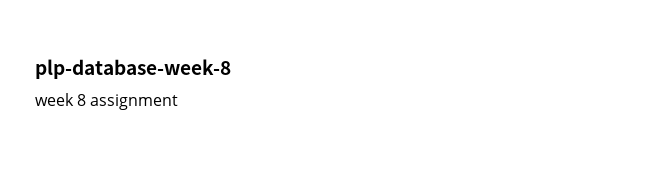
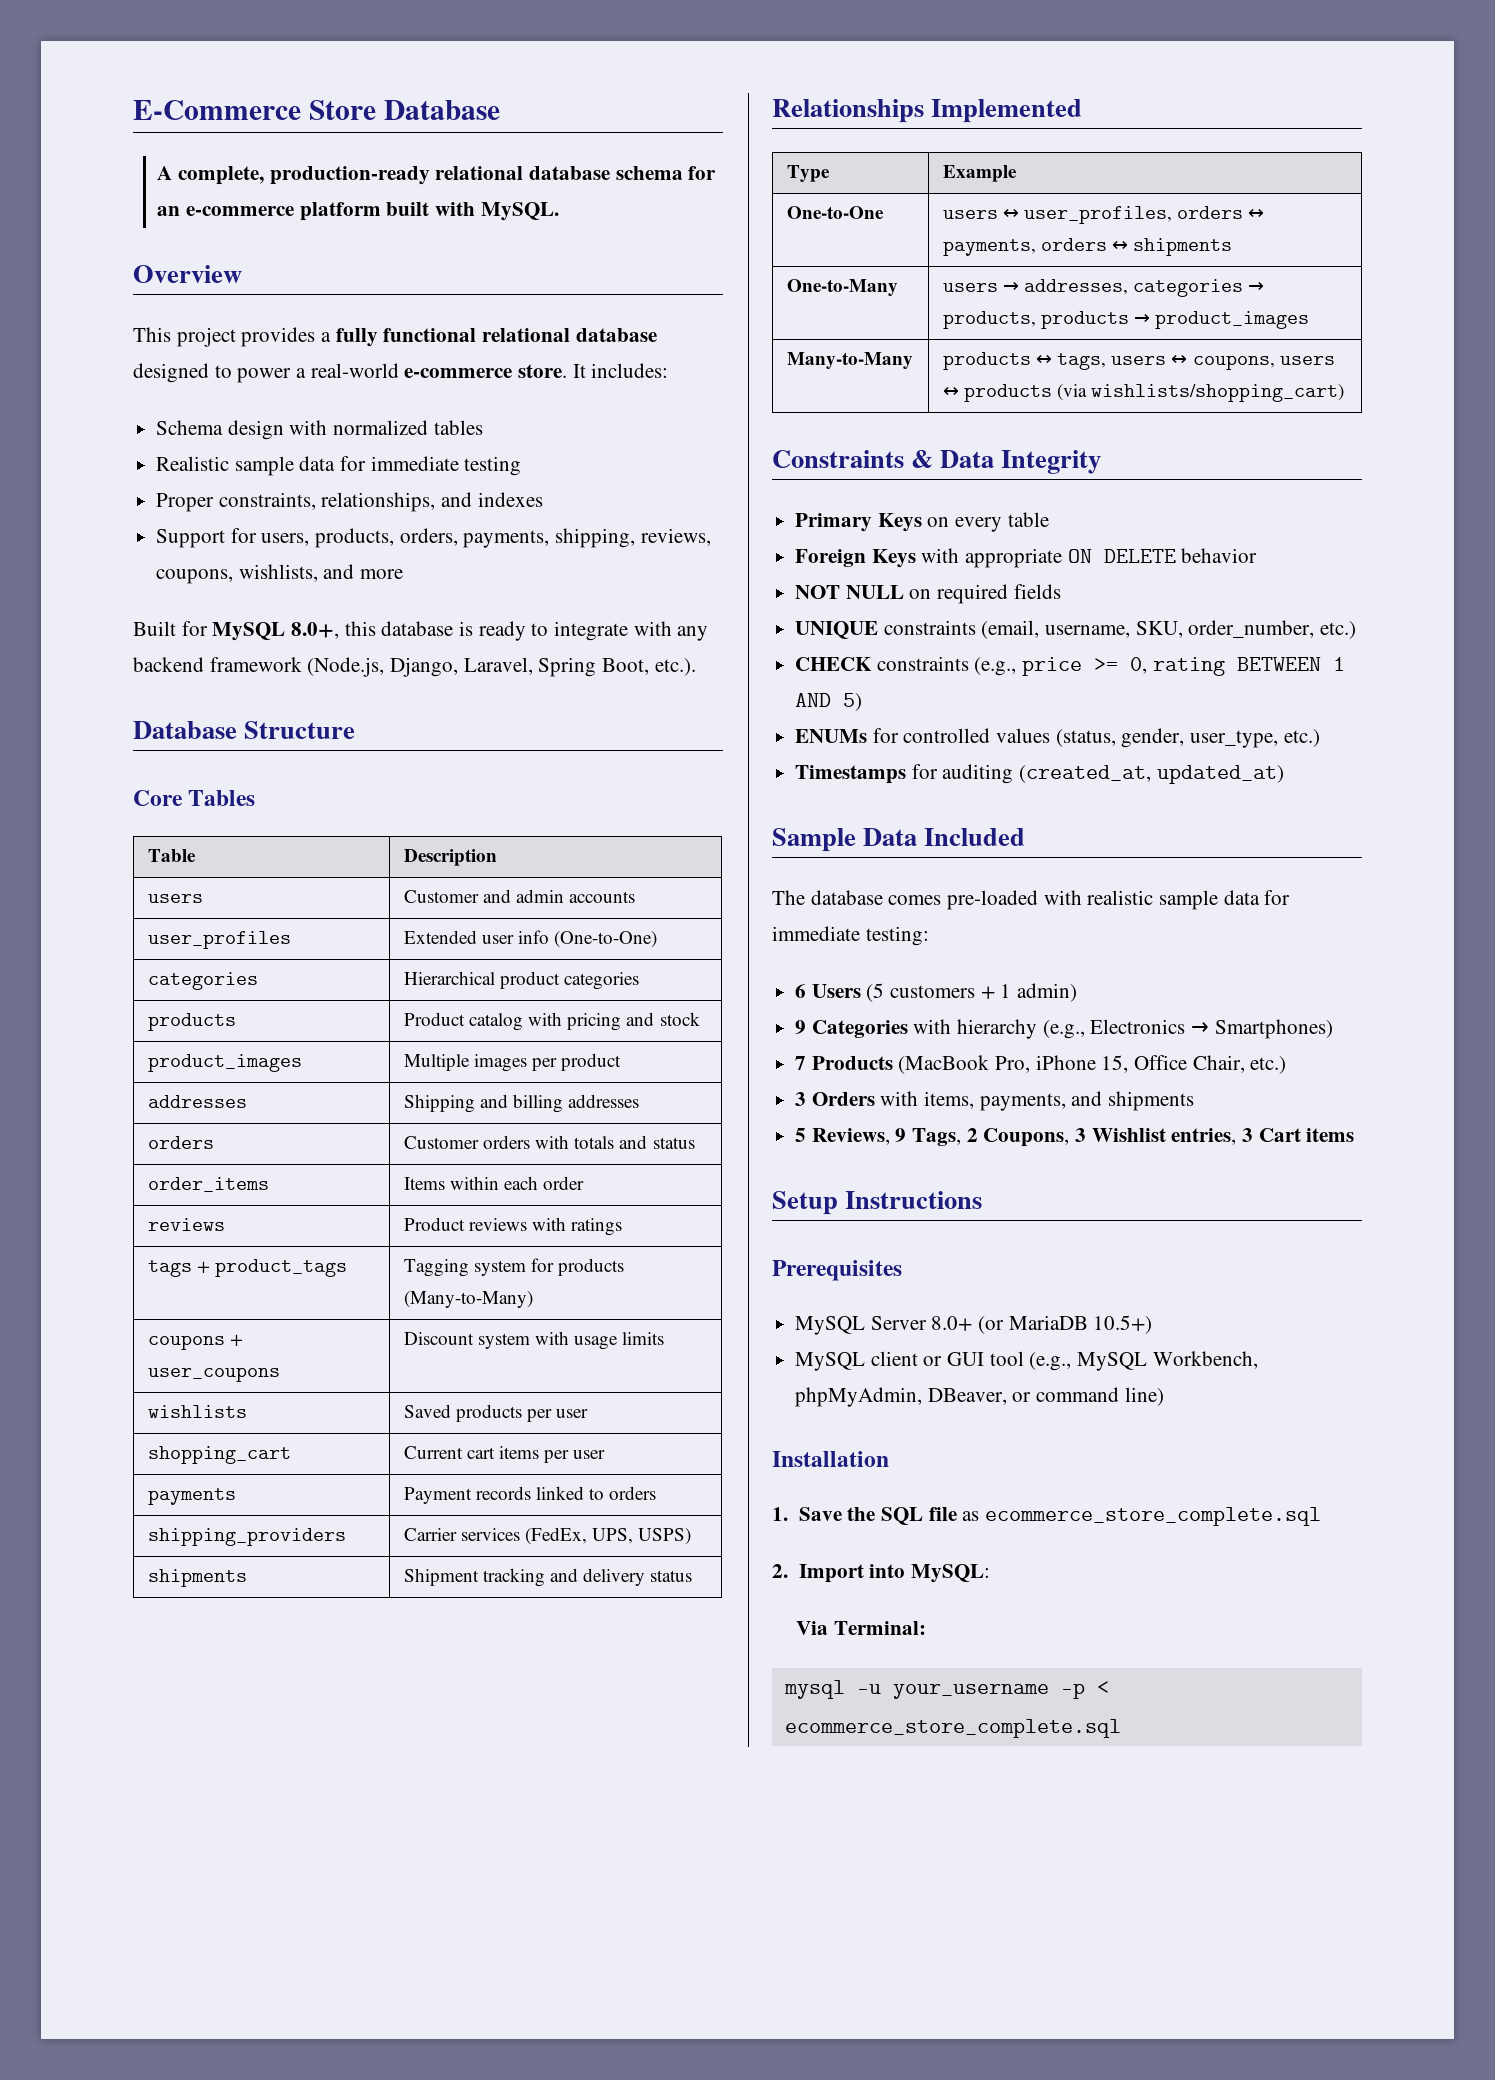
- plp-database-week-8
- week 8 assignment
+ E-Commerce Store Database
+ A complete, production-ready relational database schema for an e-commerce platform built with MySQL.
+ Overview
+ This project provides a fully functional relational database designed to power a real-world e-commerce store. It includes:
+ Schema design with normalized tables
+ Realistic sample data for immediate testing
+ Proper constraints, relationships, and indexes
+ Support for users, products, orders, payments, shipping, reviews, coupons, wishlists, and more
+ Built for MySQL 8.0+, this database is ready to integrate with any backend framework (Node.js, Django, Laravel, Spring Boot, etc.).
+ Database Structure
+ Core Tables
+ Table | Description
+ users | Customer and admin accounts
+ user_profiles | Extended user info (One-to-One)
+ categories | Hierarchical product categories
+ products | Product catalog with pricing and stock
+ product_images | Multiple images per product
+ addresses | Shipping and billing addresses
+ orders | Customer orders with totals and status
+ order_items | Items within each order
+ reviews | Product reviews with ratings
+ tags + product_tags | Tagging system for products (Many-to-Many)
+ coupons + user_coupons | Discount system with usage limits
+ wishlists | Saved products per user
+ shopping_cart | Current cart items per user
+ payments | Payment records linked to orders
+ shipping_providers | Carrier services (FedEx, UPS, USPS)
+ shipments | Shipment tracking and delivery status
+ Relationships Implemented
+ Type | Example
+ One-to-One | users ↔ user_profiles, orders ↔ payments, orders ↔ shipments
+ One-to-Many | users → addresses, categories → products, products → product_images
+ Many-to-Many | products ↔ tags, users ↔ coupons, users ↔ products (via wishlists/shopping_cart)
+ Constraints & Data Integrity
+ Primary Keys on every table
+ Foreign Keys with appropriate ON DELETE behavior
+ NOT NULL on required fields
+ UNIQUE constraints (email, username, SKU, order_number, etc.)
+ CHECK constraints (e.g., price >= 0, rating BETWEEN 1 AND 5)
+ ENUMs for controlled values (status, gender, user_type, etc.)
+ Timestamps for auditing (created_at, updated_at)
+ Sample Data Included
+ The database comes pre-loaded with realistic sample data for immediate testing:
+ 6 Users (5 customers + 1 admin)
+ 9 Categories with hierarchy (e.g., Electronics → Smartphones)
+ 7 Products (MacBook Pro, iPhone 15, Office Chair, etc.)
+ 3 Orders with items, payments, and shipments
+ 5 Reviews, 9 Tags, 2 Coupons, 3 Wishlist entries, 3 Cart items
+ Setup Instructions
+ Prerequisites
+ MySQL Server 8.0+ (or MariaDB 10.5+)
+ MySQL client or GUI tool (e.g., MySQL Workbench, phpMyAdmin, DBeaver, or command line)
+ Installation
+ 1. Save the SQL file as ecommerce_store_complete.sql
+ 2. Import into MySQL:
+ Via Terminal:
+ mysql -u your_username -p < ecommerce_store_complete.sql

